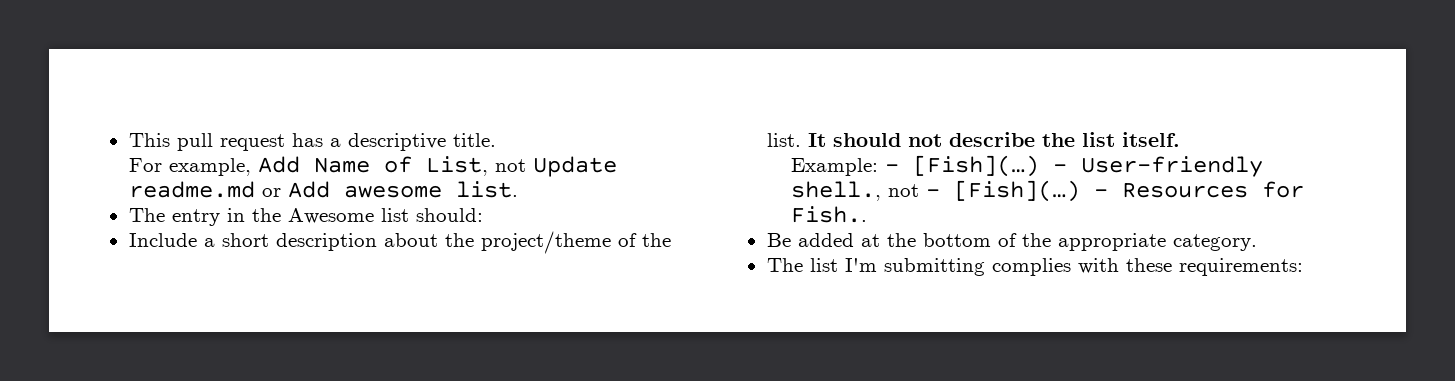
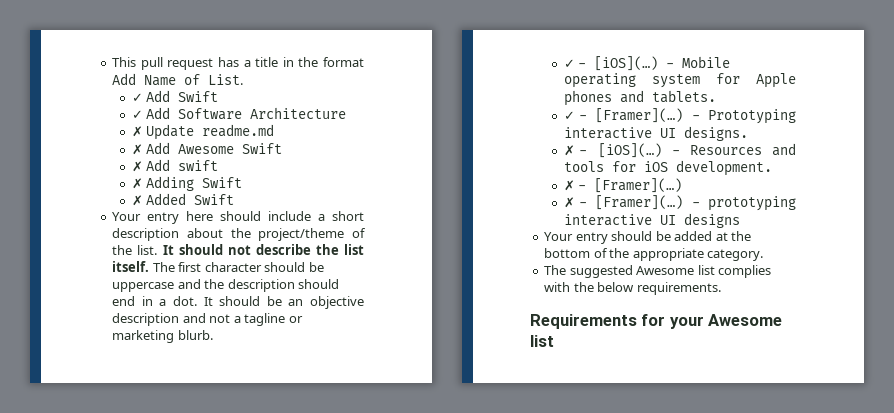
- This pull request has a descriptive title.
- For example, Add Name of List, not Update readme.md or Add awesome list.
- The entry in the Awesome list should:
- Include a short description about the project/theme of the list.
+ This pull request has a title in the format Add Name of List.
+ ✓ Add Swift
+ ✓ Add Software Architecture
+ ✗ Update readme.md
+ ✗ Add Awesome Swift
+ ✗ Add swift
+ ✗ Adding Swift
+ ✗ Added Swift
+ Your entry here should include a short description about the project/theme of the list.
- It should not describe the list itself.
- Example: - [Fish](…) - User-friendly shell., not - [Fish](…) - Resources for Fish..
- Be added at the bottom of the appropriate category.
+ It should not describe the list itself. The first character should be uppercase and the description should end in a dot. It should be an objective description and not a tagline or marketing blurb.
+ ✓ - [iOS](…) - Mobile operating system for Apple phones and tablets.
+ ✓ - [Framer](…) - Prototyping interactive UI designs.
+ ✗ - [iOS](…) - Resources and tools for iOS development.
+ ✗ - [Framer](…)
+ ✗ - [Framer](…) - prototyping interactive UI designs
+ Your entry should be added at the bottom of the appropriate category.
- The list I'm submitting complies with these requirements:
+ The suggested Awesome list complies with the below requirements.
+ Requirements for your Awesome list

